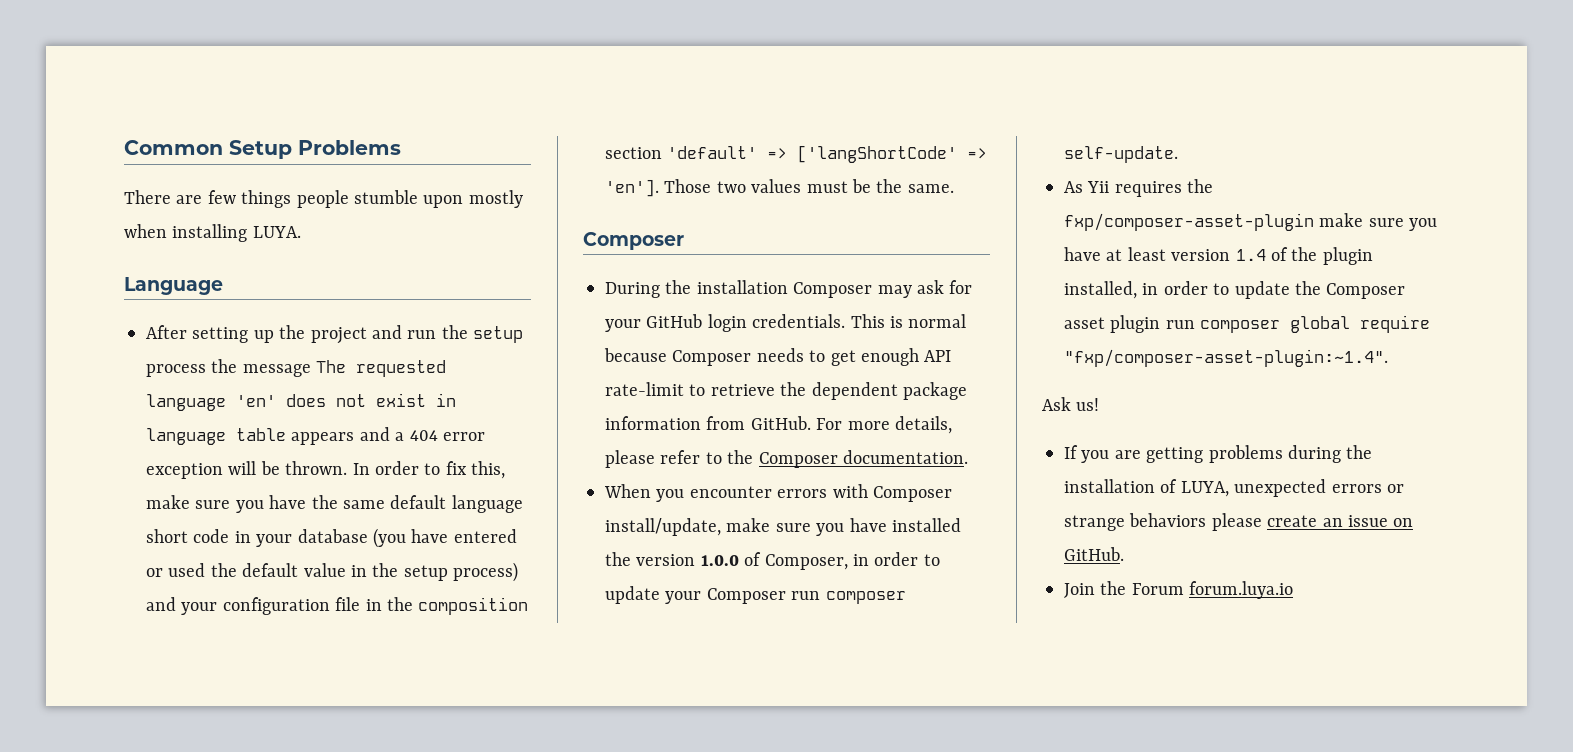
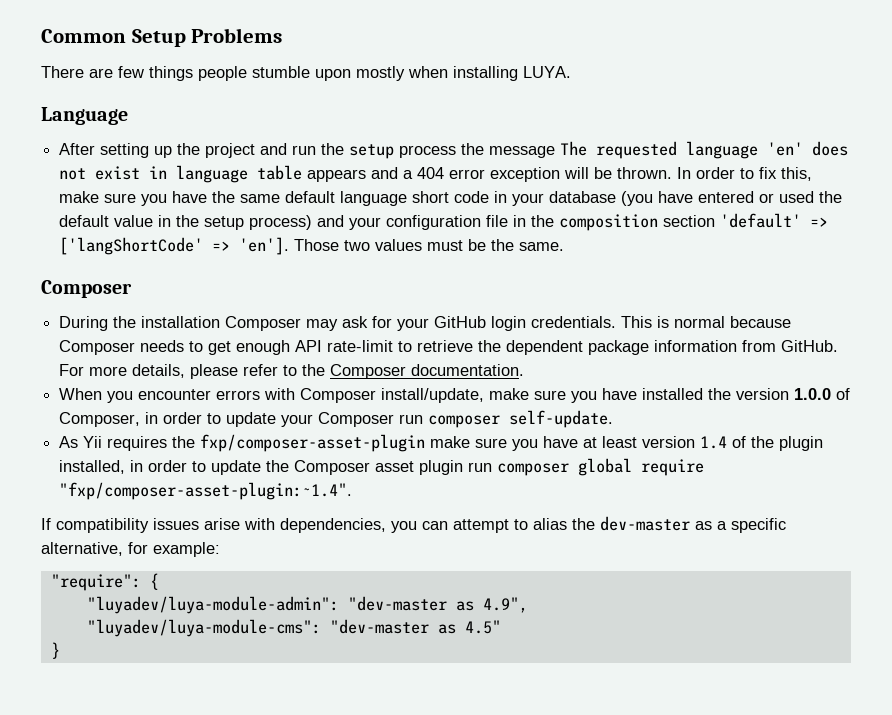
- Ask us!
- If you are getting problems during the installation of LUYA, unexpected errors or strange behaviors please create an issue on GitHub.
- Join the Forum forum.luya.io
+ If compatibility issues arise with dependencies, you can attempt to alias the dev-master as a specific alternative, for example:
+ "require": {
+ "luyadev/luya-module-admin": "dev-master as 4.9",
+ "luyadev/luya-module-cms": "dev-master as 4.5"
+ }

